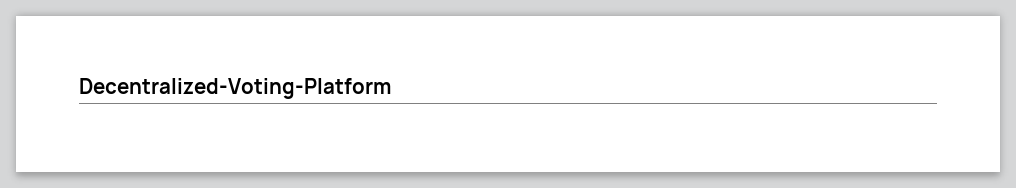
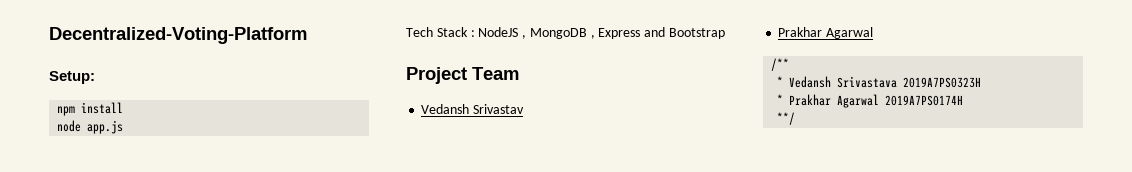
+ Setup:
+ npm install
+ node app.js
+ Tech Stack : NodeJS , MongoDB , Express and Bootstrap
+ Project Team
+ Vedansh Srivastav
+ Prakhar Agarwal
+ /**
+ * Vedansh Srivastava 2019A7PS0323H
+ * Prakhar Agarwal 2019A7PS0174H
+ **/

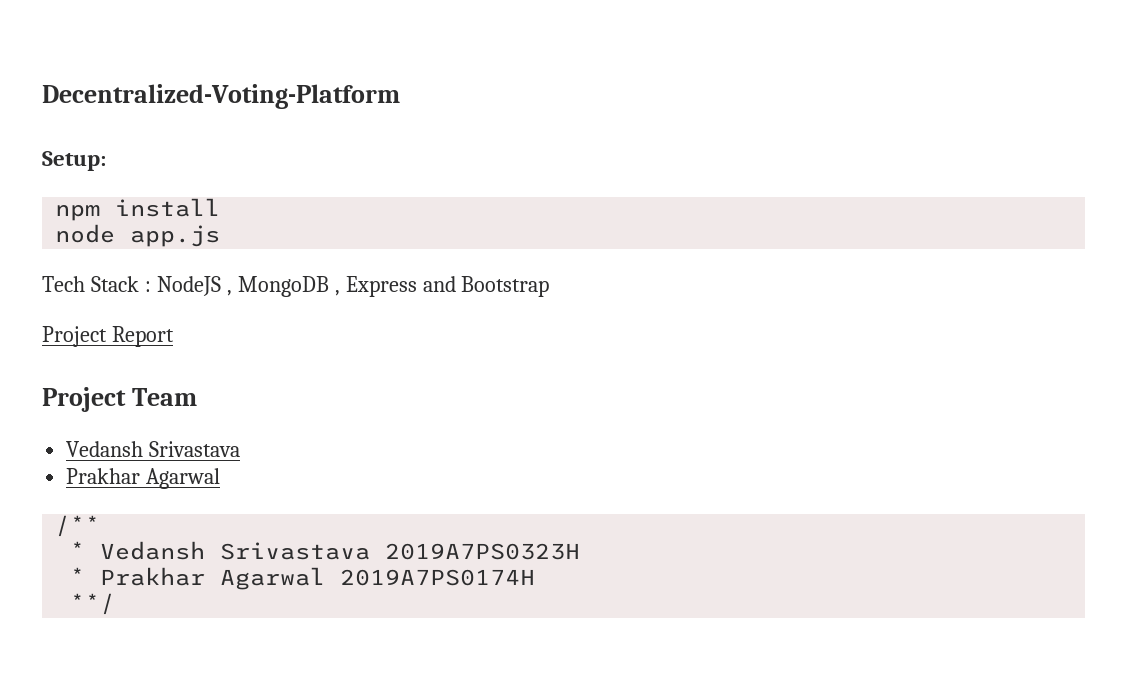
+ Project Report
  Project Team
- Vedansh Srivastav
+ Vedansh Srivastava

